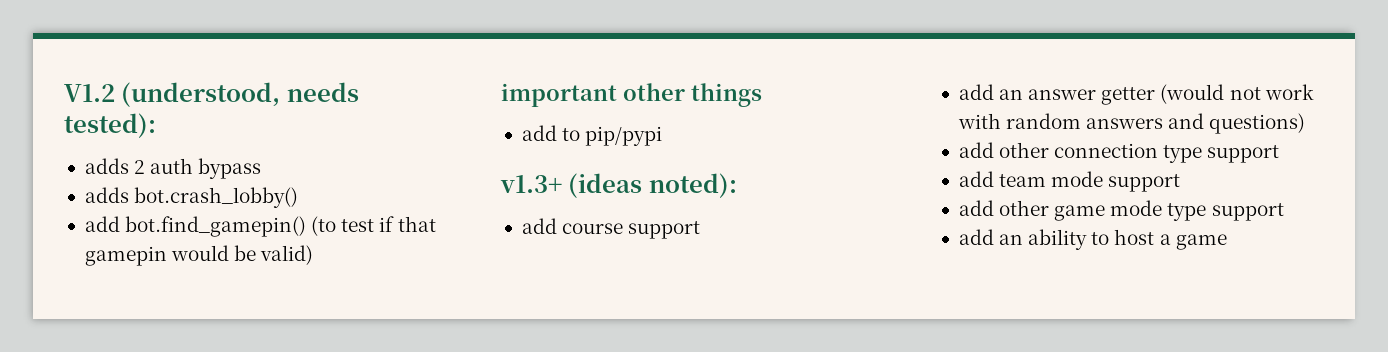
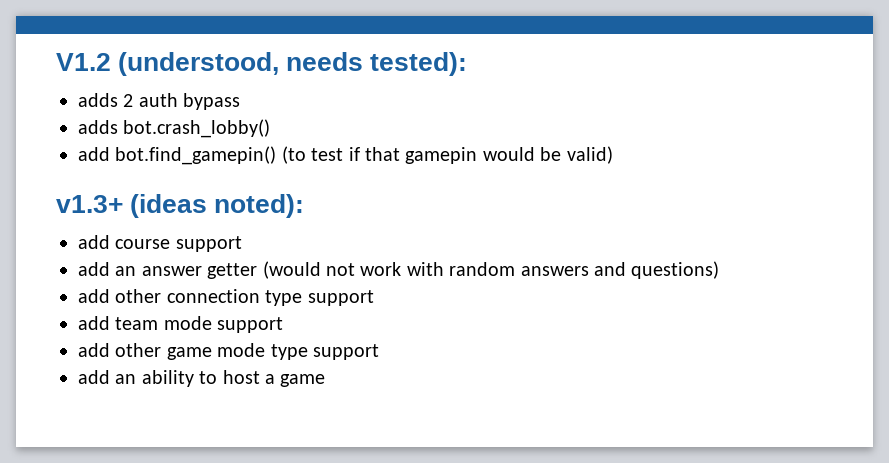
- important other things
- add to pip/pypi

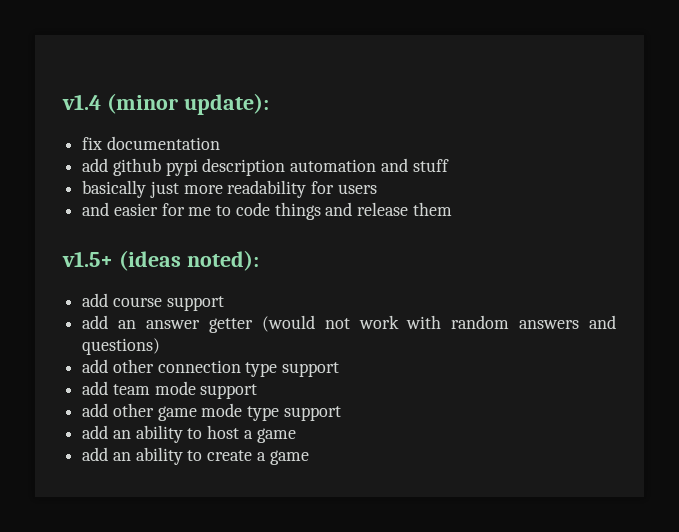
- V1.2 (understood, needs tested):
- adds 2 auth bypass
- adds bot.crash_lobby()
- add bot.find_gamepin() (to test if that gamepin would be valid)
- v1.3+ (ideas noted):
+ v1.4 (minor update):
+ fix documentation
+ add github pypi description automation and stuff
+ basically just more readability for users
+ and easier for me to code things and release them
+ v1.5+ (ideas noted):
+ add an ability to create a game

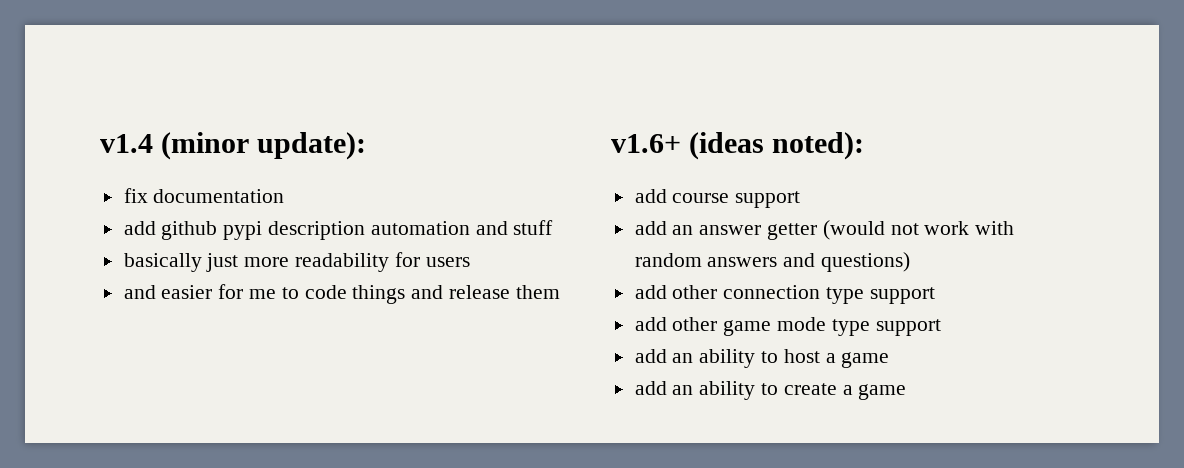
- v1.5+ (ideas noted):
+ v1.6+ (ideas noted):
- add team mode support

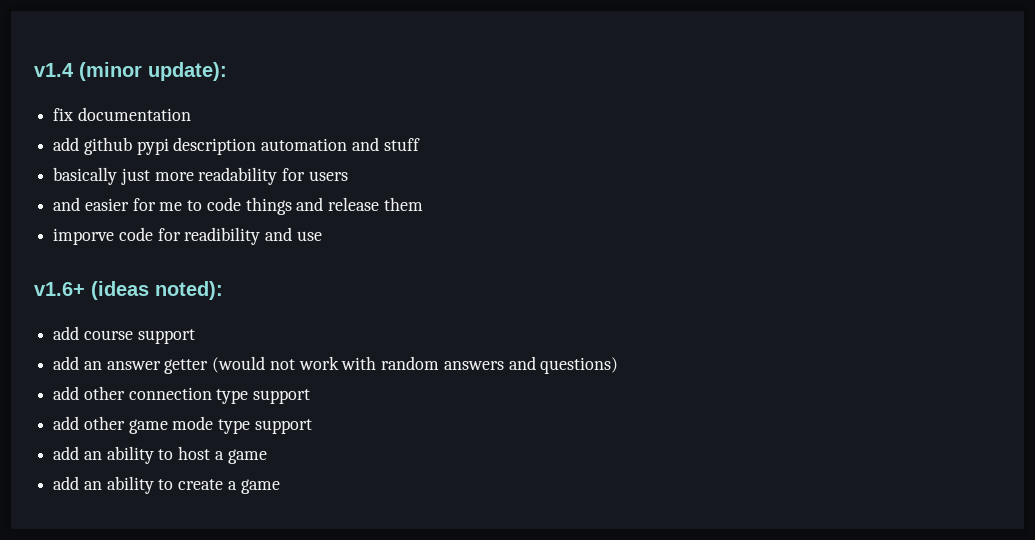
+ imporve code for readibility and use

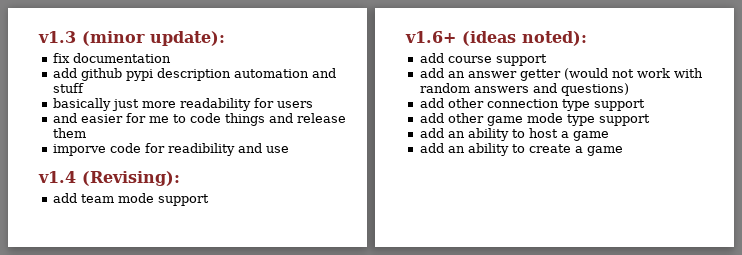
- v1.4 (minor update):
+ v1.3 (minor update):
+ v1.4 (Revising):
+ add team mode support

